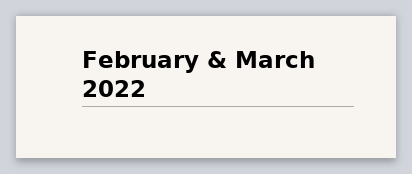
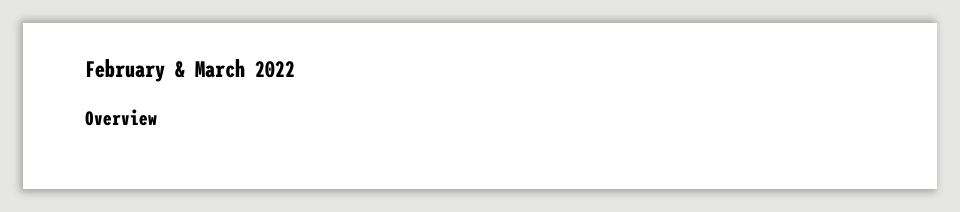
+ Overview

